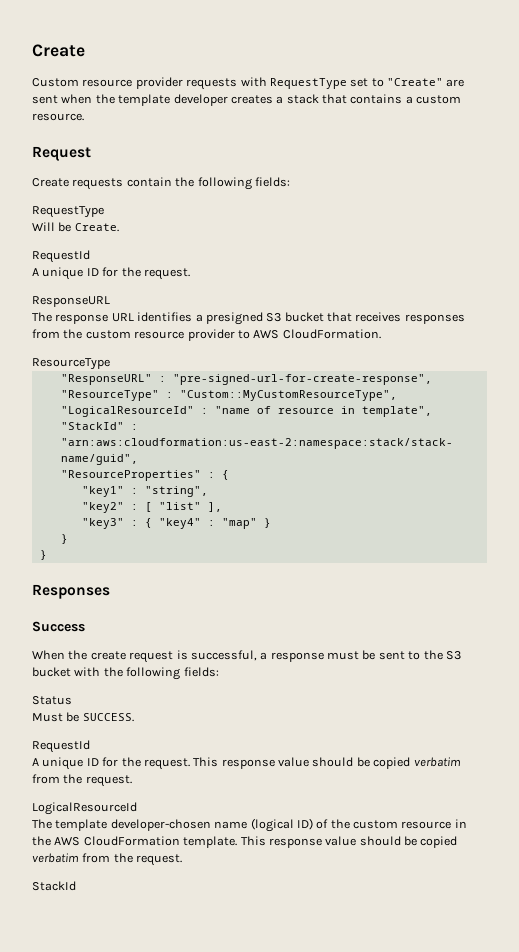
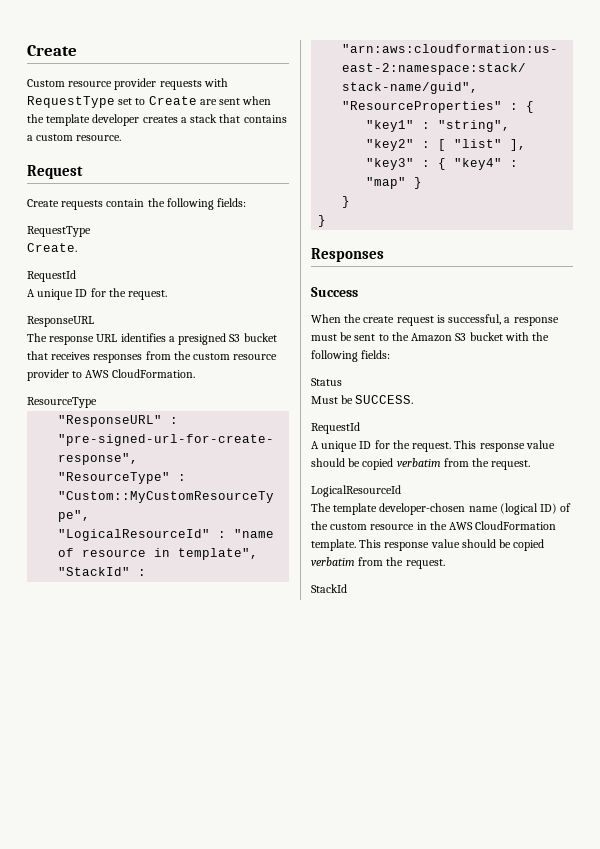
- Custom resource provider requests with RequestType set to "Create" are sent when the template developer creates a stack that contains a custom resource.
+ Custom resource provider requests with RequestType set to Create are sent when the template developer creates a stack that contains a custom resource.
- Will be Create.
+ Create.
- When the create request is successful, a response must be sent to the S3 bucket with the following fields:
+ When the create request is successful, a response must be sent to the Amazon S3 bucket with the following fields:

